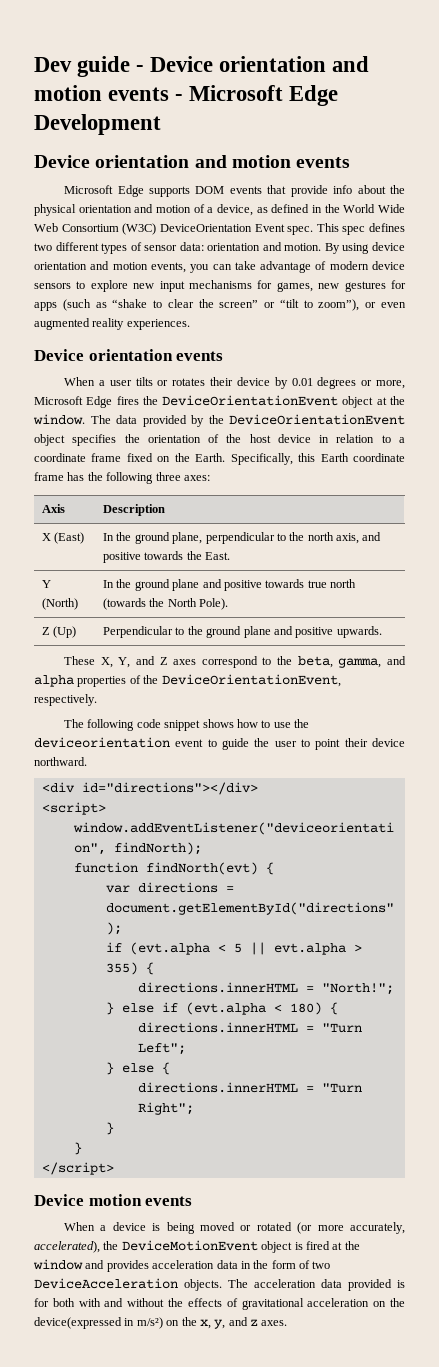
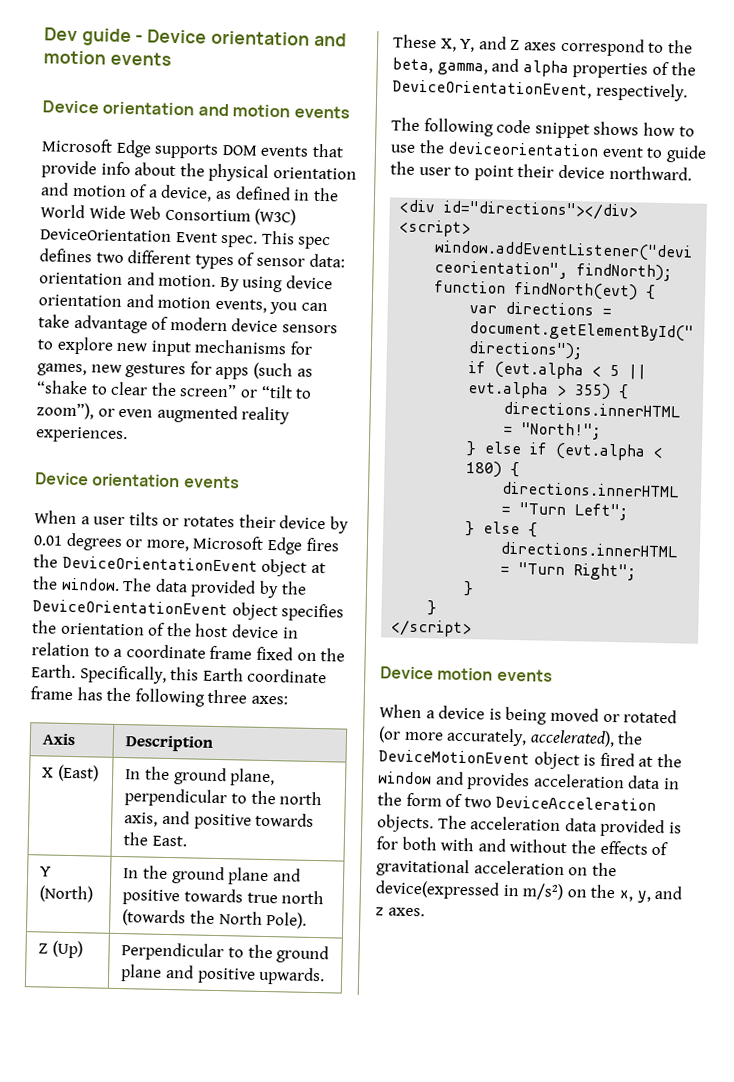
- Dev guide - Device orientation and motion events - Microsoft Edge Development
+ Dev guide - Device orientation and motion events

